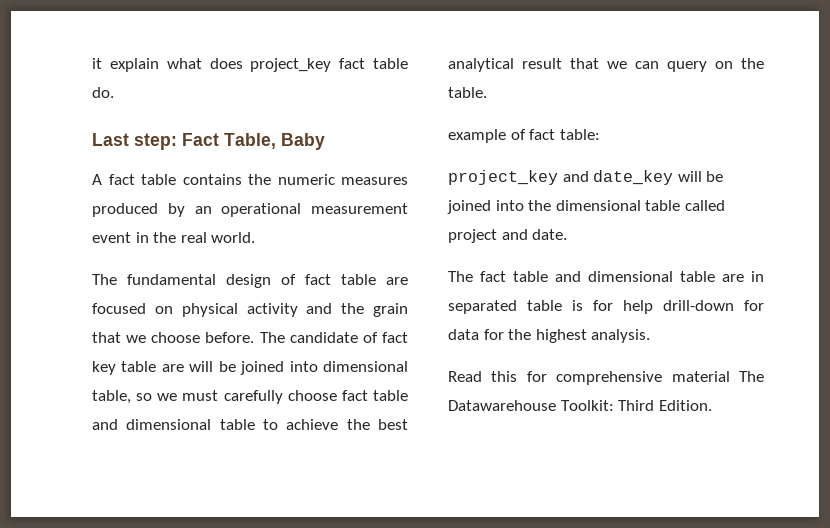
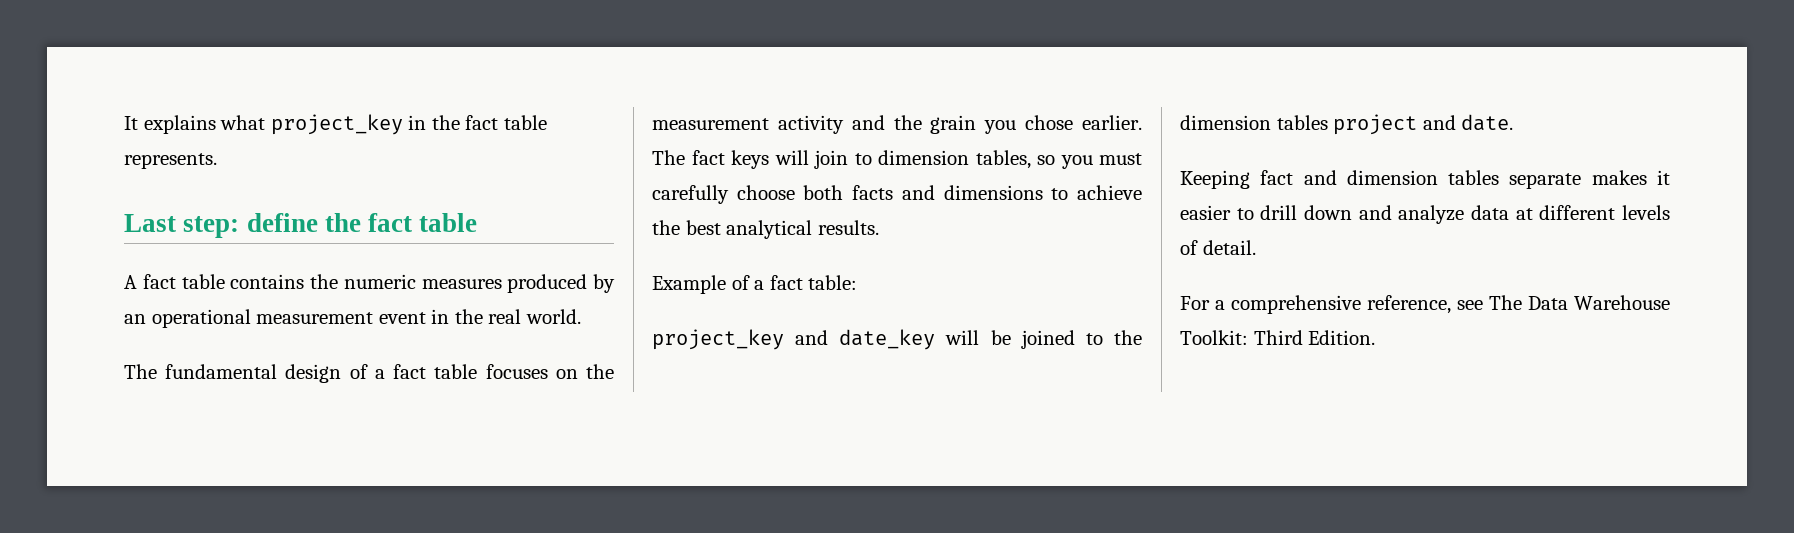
- it explain what does project_key fact table do.
+ It explains what project_key in the fact table represents.
- Last step: Fact Table, Baby
+ Last step: define the fact table
- The fundamental design of fact table are focused on physical activity and the grain that we choose before. The candidate of fact key table are will be joined into dimensional table, so we must carefully choose fact table and dimensional table to achieve the best analytical result that we can query on the table.
- example of fact table:
+ The fundamental design of a fact table focuses on the measurement activity and the grain you chose earlier. The fact keys will join to dimension tables, so you must carefully choose both facts and dimensions to achieve the best analytical results.
+ Example of a fact table:
- project_key and date_key will be joined into the dimensional table called project and date.
- The fact table and dimensional table are in separated table is for help drill-down for data for the highest analysis.
- Read this for comprehensive material The Datawarehouse Toolkit: Third Edition.
+ project_key and date_key will be joined to the dimension tables project and date.
+ Keeping fact and dimension tables separate makes it easier to drill down and analyze data at different levels of detail.
+ For a comprehensive reference, see The Data Warehouse Toolkit: Third Edition.

